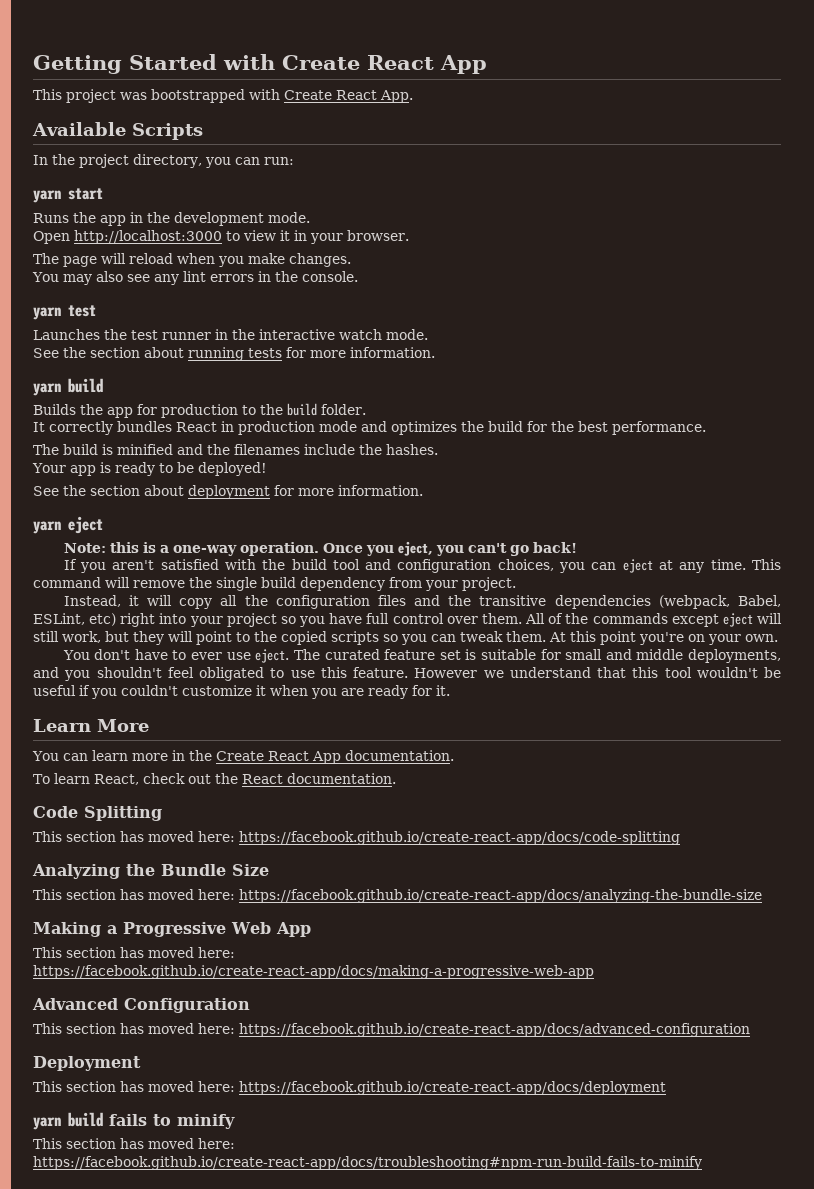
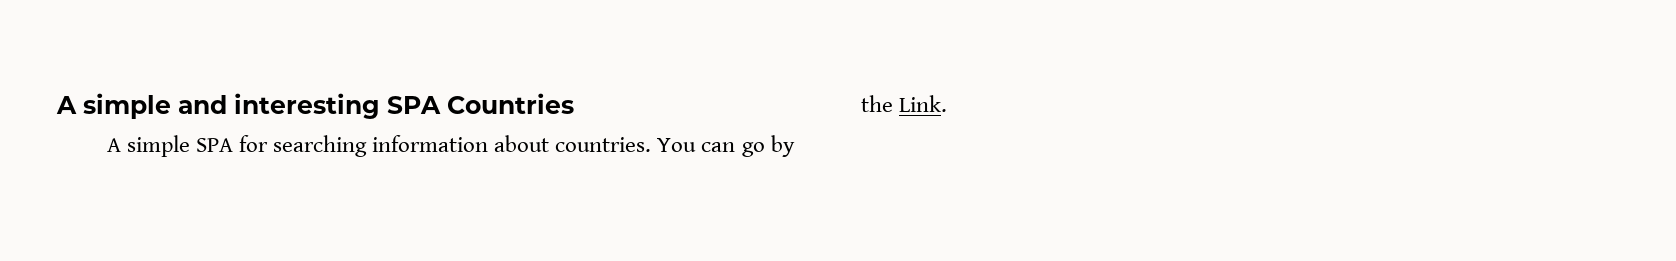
- Getting Started with Create React App
- This project was bootstrapped with Create React App.
- Available Scripts
- In the project directory, you can run:
- yarn start
- Runs the app in the development mode.
- Open http://localhost:3000 to view it in your browser.
- The page will reload when you make changes.
- You may also see any lint errors in the console.
- yarn test
- Launches the test runner in the interactive watch mode.
- See the section about running tests for more information.
- yarn build
- Builds the app for production to the build folder.
- It correctly bundles React in production mode and optimizes the build for the best performance.
- The build is minified and the filenames include the hashes.
- Your app is ready to be deployed!
- See the section about deployment for more information.
- yarn eject
- Note: this is a one-way operation. Once you eject, you can't go back!
- If you aren't satisfied with the build tool and configuration choices, you can eject at any time. This command will remove the single build dependency from your project.
- Instead, it will copy all the configuration files and the transitive dependencies (webpack, Babel, ESLint, etc) right into your project so you have full control over them. All of the commands except eject will still work, but they will point to the copied scripts so you can tweak them. At this point you're on your own.
- You don't have to ever use eject. The curated feature set is suitable for small and middle deployments, and you shouldn't feel obligated to use this feature. However we understand that this tool wouldn't be useful if you couldn't customize it when you are ready for it.
- Learn More
- You can learn more in the Create React App documentation.
- To learn React, check out the React documentation.
- Code Splitting
- This section has moved here: https://facebook.github.io/create-react-app/docs/code-splitting
- Analyzing the Bundle Size
- This section has moved here: https://facebook.github.io/create-react-app/docs/analyzing-the-bundle-size
- Making a Progressive Web App
- This section has moved here: https://facebook.github.io/create-react-app/docs/making-a-progressive-web-app
- Advanced Configuration
- This section has moved here: https://facebook.github.io/create-react-app/docs/advanced-configuration
- Deployment
- This section has moved here: https://facebook.github.io/create-react-app/docs/deployment
- yarn build fails to minify
- This section has moved here: https://facebook.github.io/create-react-app/docs/troubleshooting#npm-run-build-fails-to-minify
+ A simple and interesting SPA Countries
+ A simple SPA for searching information about countries. You can go by the Link.

